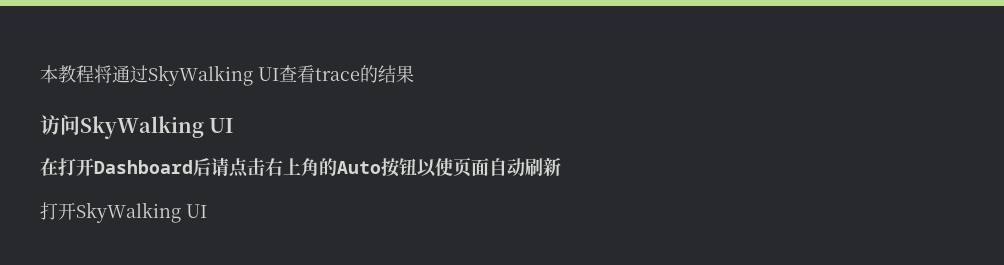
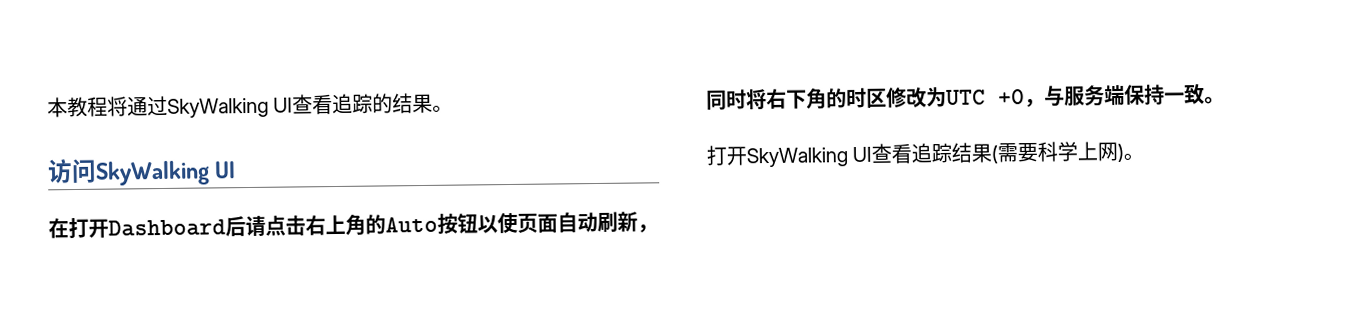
- 本教程将通过SkyWalking UI查看trace的结果
+ 本教程将通过SkyWalking UI查看追踪的结果。
- 在打开Dashboard后请点击右上角的Auto按钮以使页面自动刷新
- 打开SkyWalking UI
+ 在打开Dashboard后请点击右上角的Auto按钮以使页面自动刷新，同时将右下角的时区修改为UTC +0，与服务端保持一致。
+ 打开SkyWalking UI查看追踪结果(需要科学上网)。

